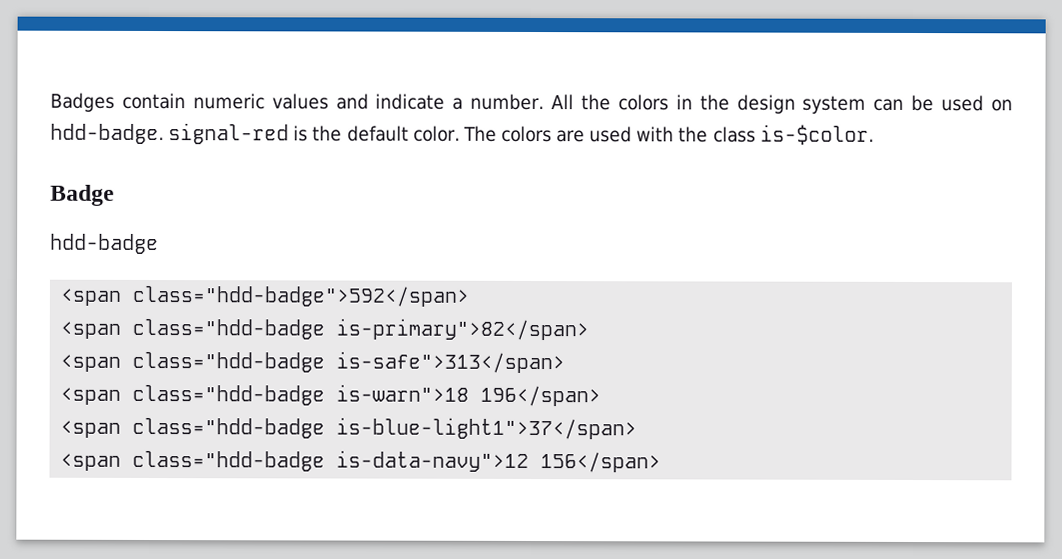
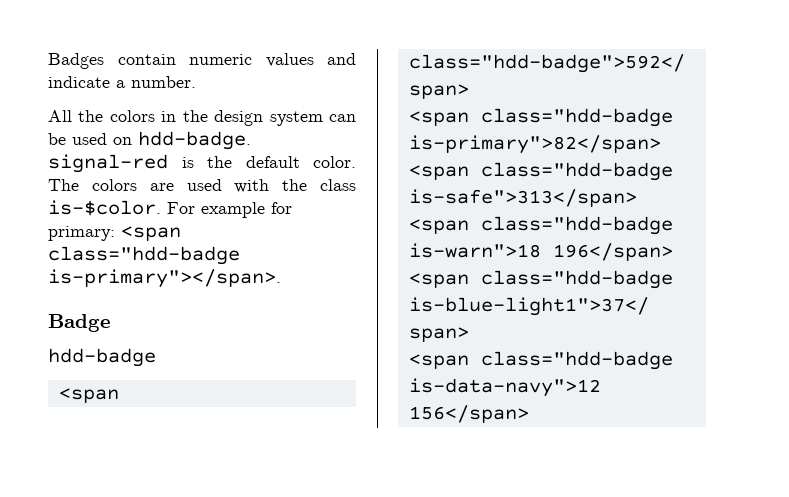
- Badges contain numeric values and indicate a number. All the colors in the design system can be used on hdd-badge. signal-red is the default color.
+ Badges contain numeric values and indicate a number.
+ All the colors in the design system can be used on hdd-badge. signal-red is the default color.
+ For example for primary: <span class="hdd-badge is-primary"></span>.

